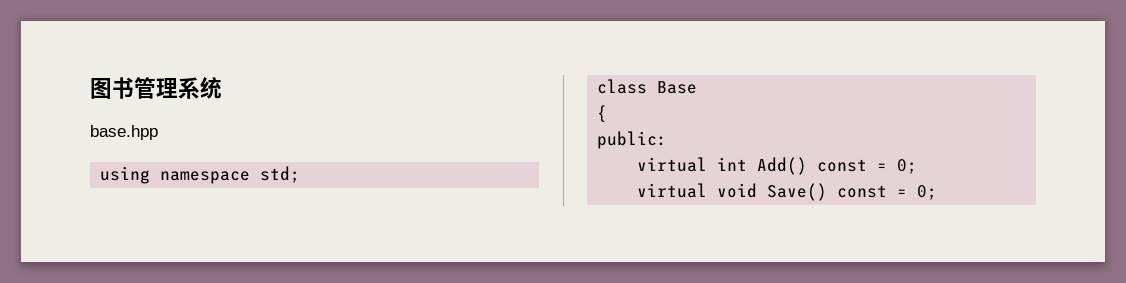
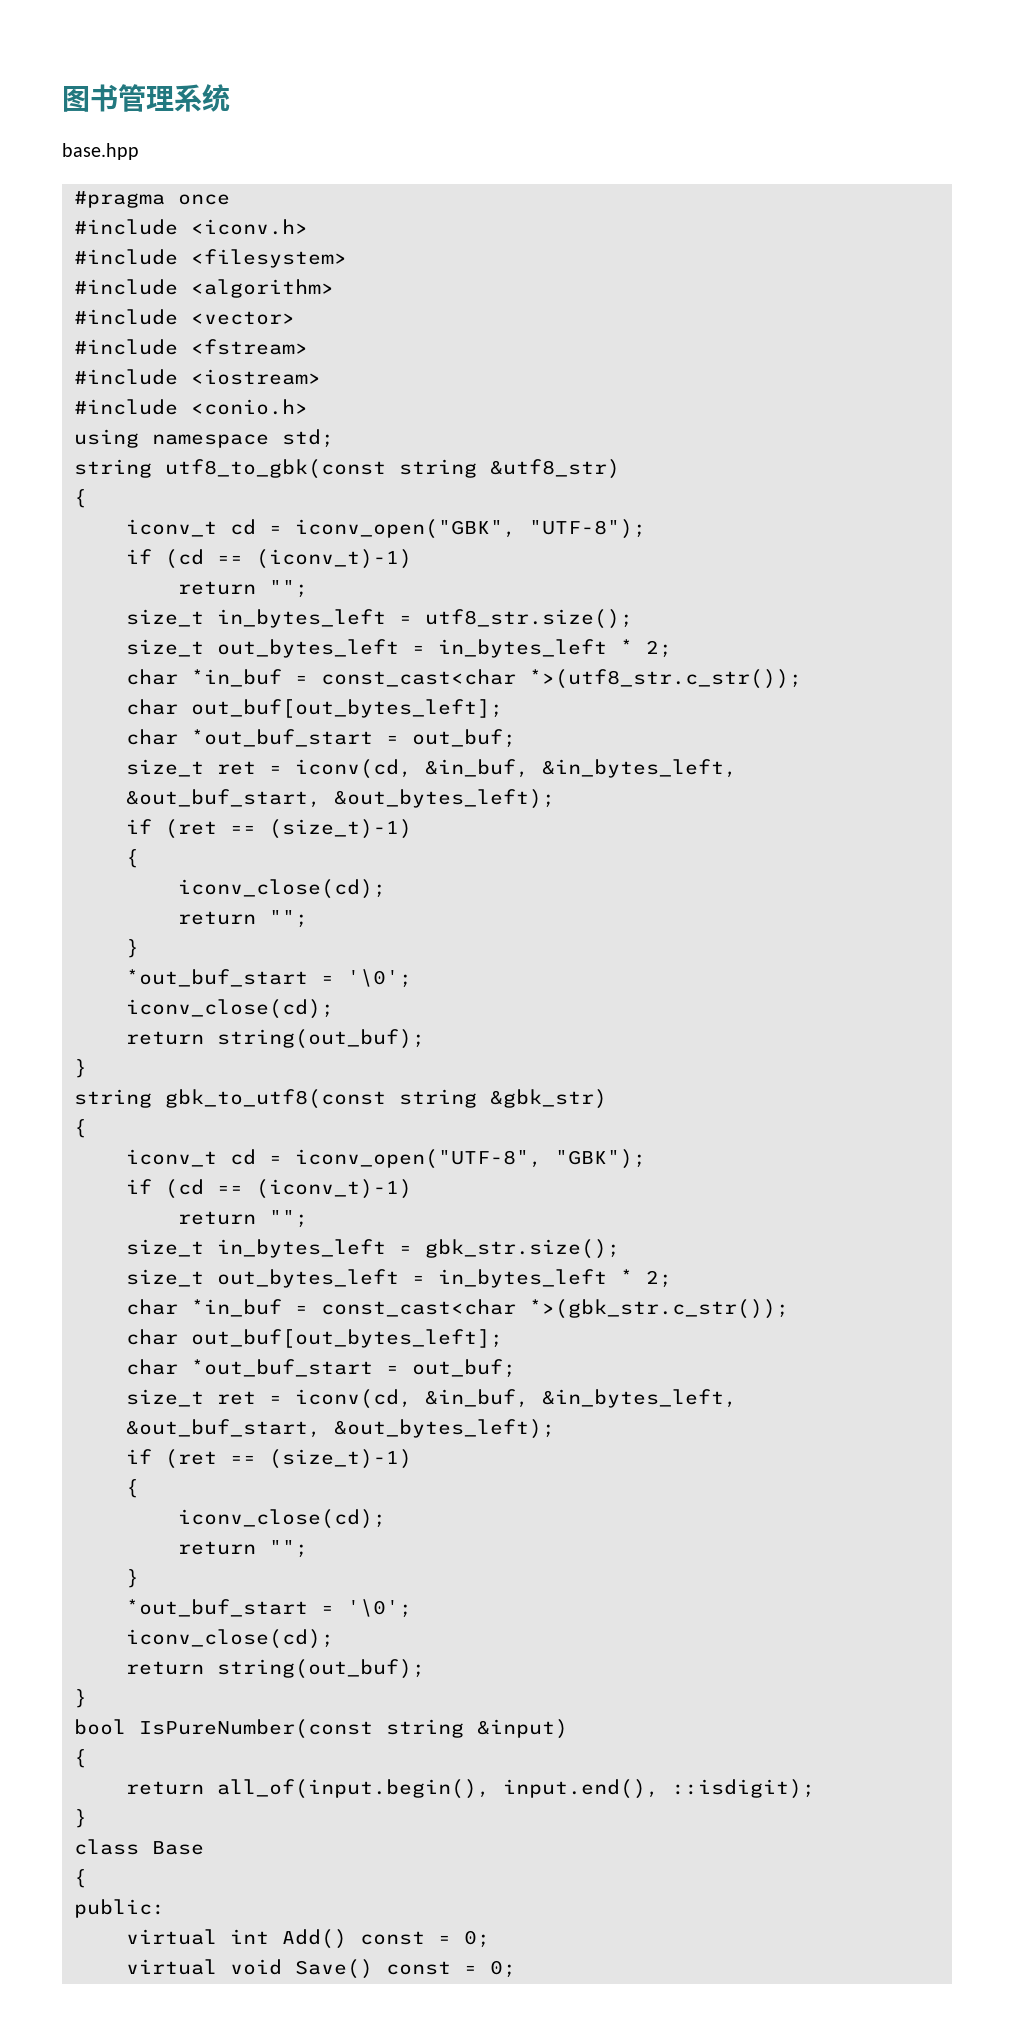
+ #pragma once
+ #include <iconv.h>
+ #include <filesystem>
+ #include <algorithm>
+ #include <vector>
+ #include <fstream>
+ #include <iostream>
+ #include <conio.h>
  using namespace std;
+ string utf8_to_gbk(const string &utf8_str)
+ {
+ iconv_t cd = iconv_open("GBK", "UTF-8");
+ if (cd == (iconv_t)-1)
+ return "";
+ size_t in_bytes_left = utf8_str.size();
+ size_t out_bytes_left = in_bytes_left * 2;
+ char *in_buf = const_cast<char *>(utf8_str.c_str());
+ char out_buf[out_bytes_left];
+ char *out_buf_start = out_buf;
+ size_t ret = iconv(cd, &in_buf, &in_bytes_left, &out_buf_start, &out_bytes_left);
+ if (ret == (size_t)-1)
+ {
+ iconv_close(cd);
+ return "";
+ }
+ *out_buf_start = '\0';
+ iconv_close(cd);
+ return string(out_buf);
+ }
+ string gbk_to_utf8(const string &gbk_str)
+ {
+ iconv_t cd = iconv_open("UTF-8", "GBK");
+ if (cd == (iconv_t)-1)
+ return "";
+ size_t in_bytes_left = gbk_str.size();
+ size_t out_bytes_left = in_bytes_left * 2;
+ char *in_buf = const_cast<char *>(gbk_str.c_str());
+ char out_buf[out_bytes_left];
+ char *out_buf_start = out_buf;
+ size_t ret = iconv(cd, &in_buf, &in_bytes_left, &out_buf_start, &out_bytes_left);
+ if (ret == (size_t)-1)
+ {
+ iconv_close(cd);
+ return "";
+ }
+ *out_buf_start = '\0';
+ iconv_close(cd);
+ return string(out_buf);
+ }
+ bool IsPureNumber(const string &input)
+ {
+ return all_of(input.begin(), input.end(), ::isdigit);
+ }

